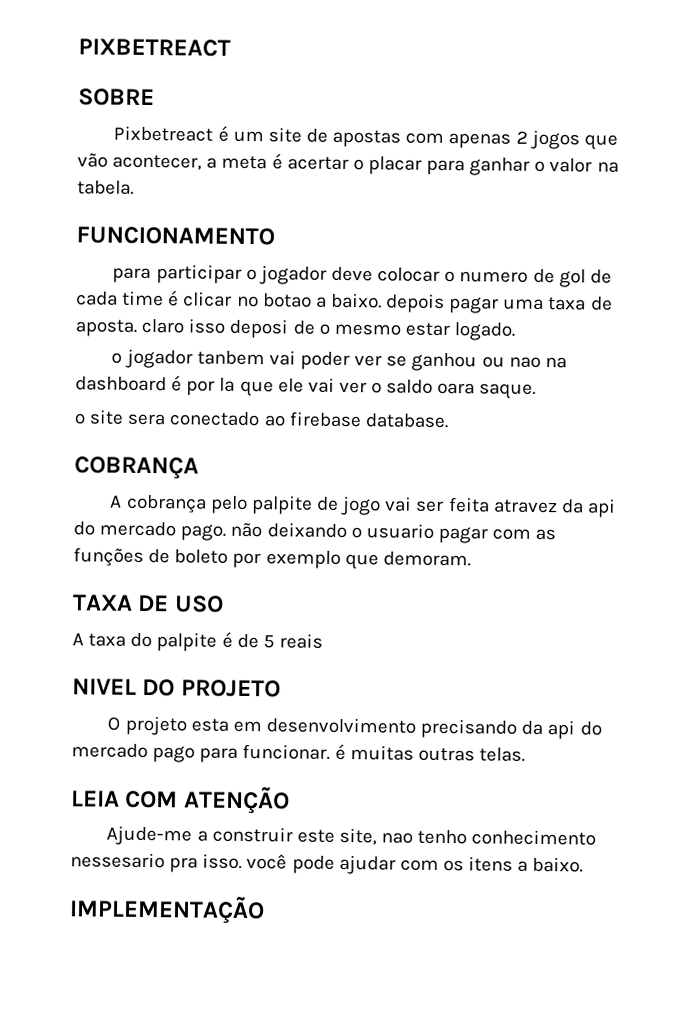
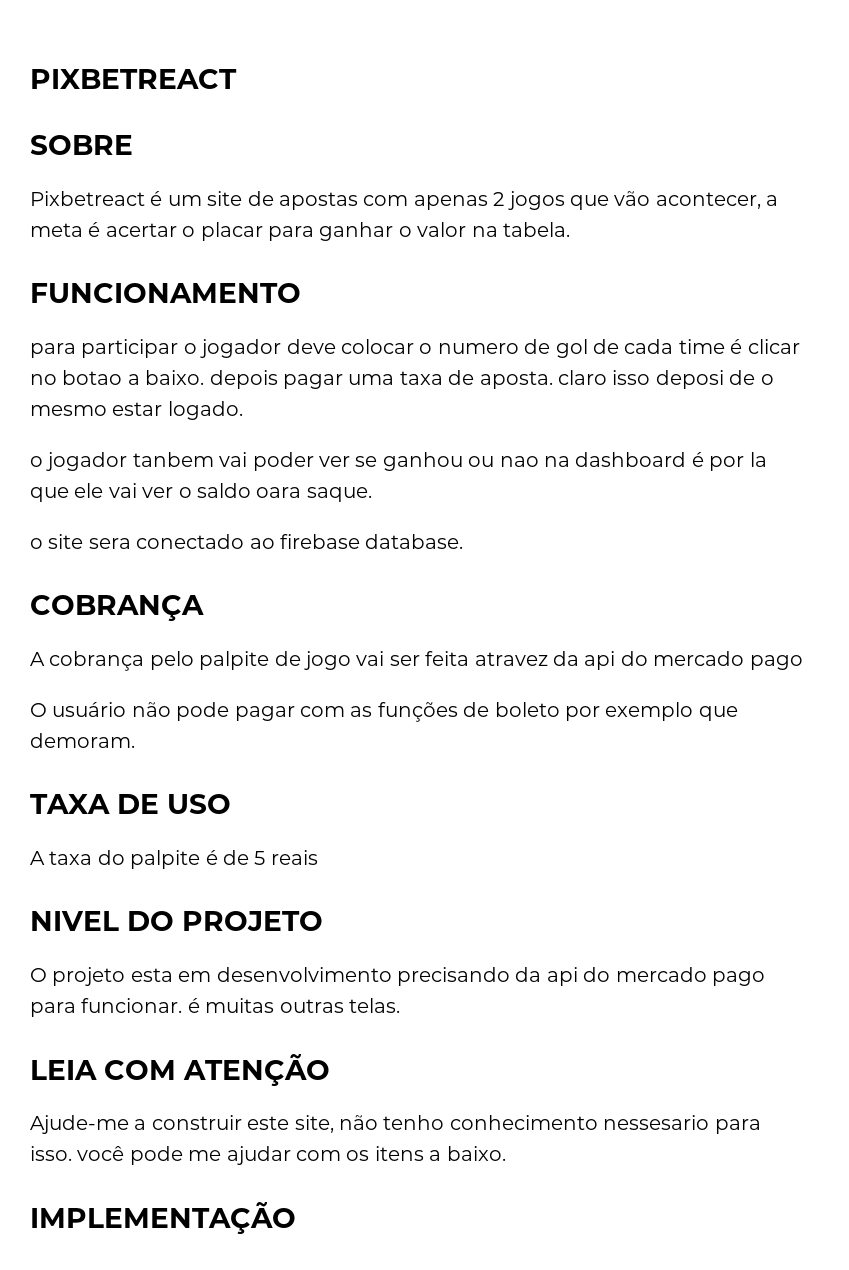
- A cobrança pelo palpite de jogo vai ser feita atravez da api do mercado pago. não deixando o usuario pagar com as funções de boleto por exemplo que demoram.
+ A cobrança pelo palpite de jogo vai ser feita atravez da api do mercado pago
+ O usuário não pode pagar com as funções de boleto por exemplo que demoram.
- Ajude-me a construir este site, nao tenho conhecimento nessesario pra isso. você pode ajudar com os itens a baixo.
+ Ajude-me a construir este site, não tenho conhecimento nessesario para isso. você pode me ajudar com os itens a baixo.

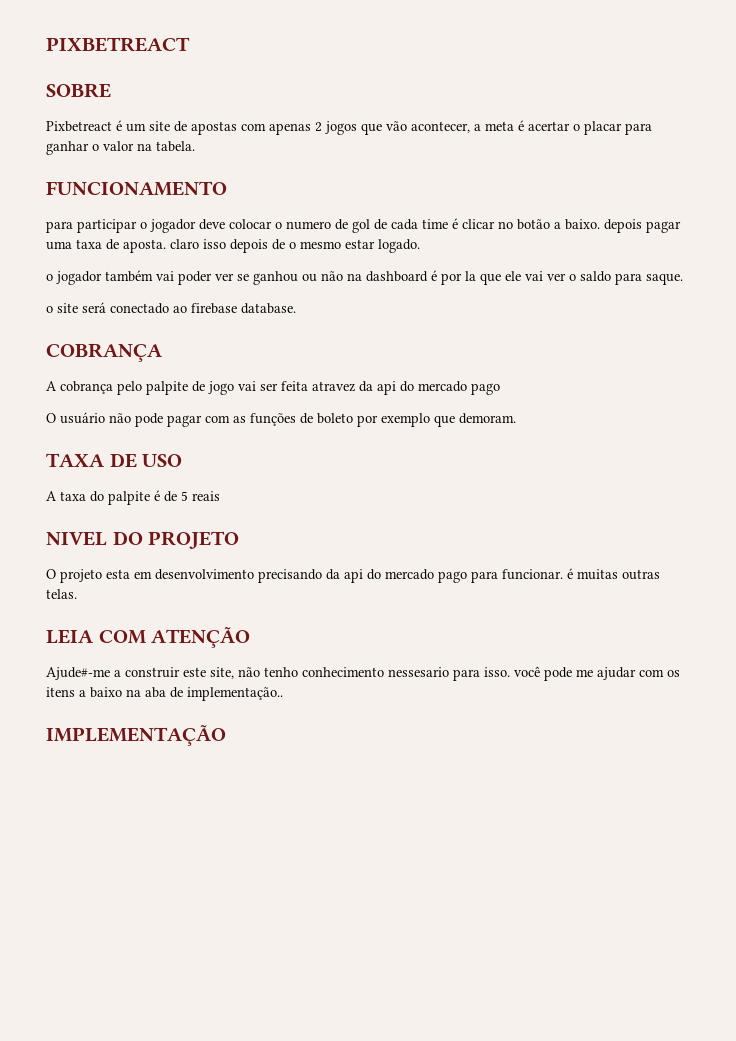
- para participar o jogador deve colocar o numero de gol de cada time é clicar no botao a baixo. depois pagar uma taxa de aposta. claro isso deposi de o mesmo estar logado.
+ para participar o jogador deve colocar o numero de gol de cada time é clicar no botão a baixo. depois pagar uma taxa de aposta. claro isso depois de o mesmo estar logado.
- o jogador tanbem vai poder ver se ganhou ou nao na dashboard é por la que ele vai ver o saldo oara saque.
+ o jogador também vai poder ver se ganhou ou não na dashboard é por la que ele vai ver o saldo para saque.
- o site sera conectado ao firebase database.
+ o site será conectado ao firebase database.
- Ajude-me a construir este site, não tenho conhecimento nessesario para isso. você pode me ajudar com os itens a baixo.
+ Ajude#-me a construir este site, não tenho conhecimento nessesario para isso. você pode me ajudar com os itens a baixo na aba de implementação..

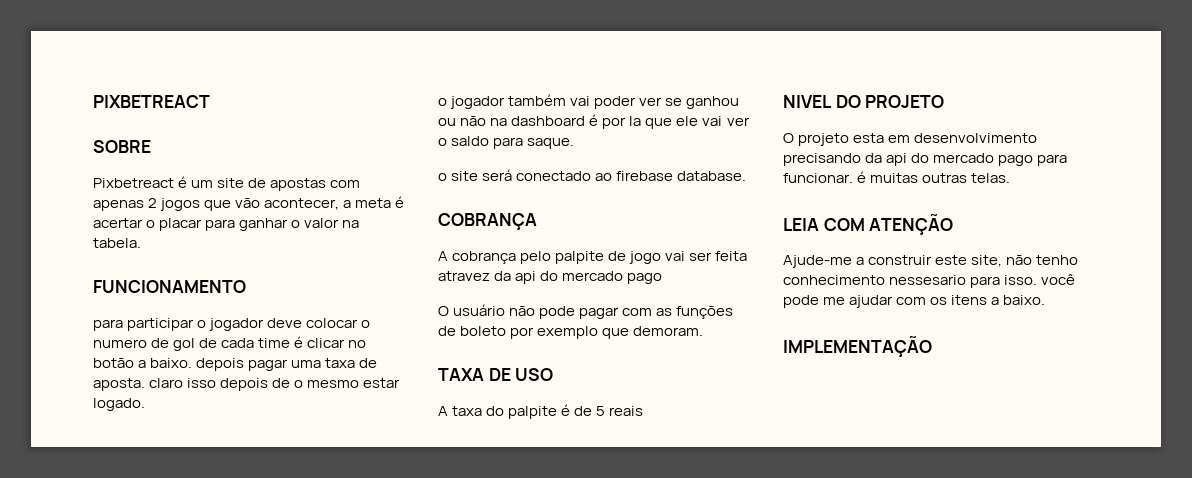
- Ajude#-me a construir este site, não tenho conhecimento nessesario para isso. você pode me ajudar com os itens a baixo na aba de implementação..
+ Ajude-me a construir este site, não tenho conhecimento nessesario para isso. você pode me ajudar com os itens a baixo.

